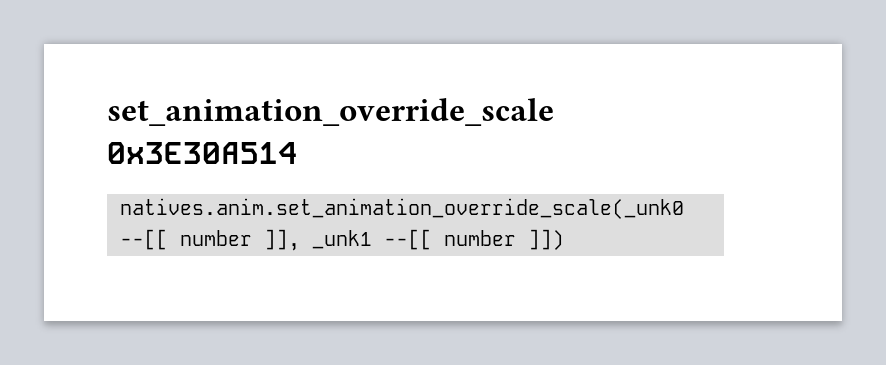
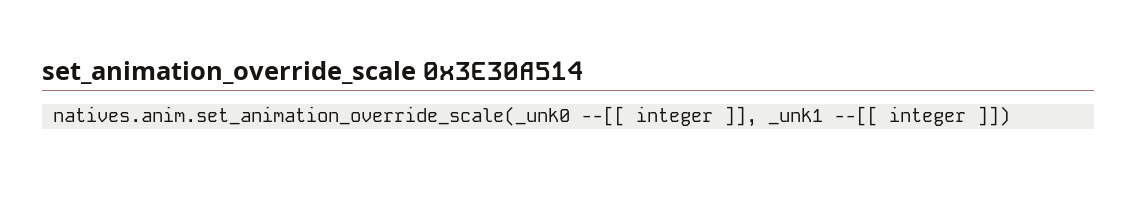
- natives.anim.set_animation_override_scale(_unk0 --[[ number ]], _unk1 --[[ number ]])
+ natives.anim.set_animation_override_scale(_unk0 --[[ integer ]], _unk1 --[[ integer ]])

